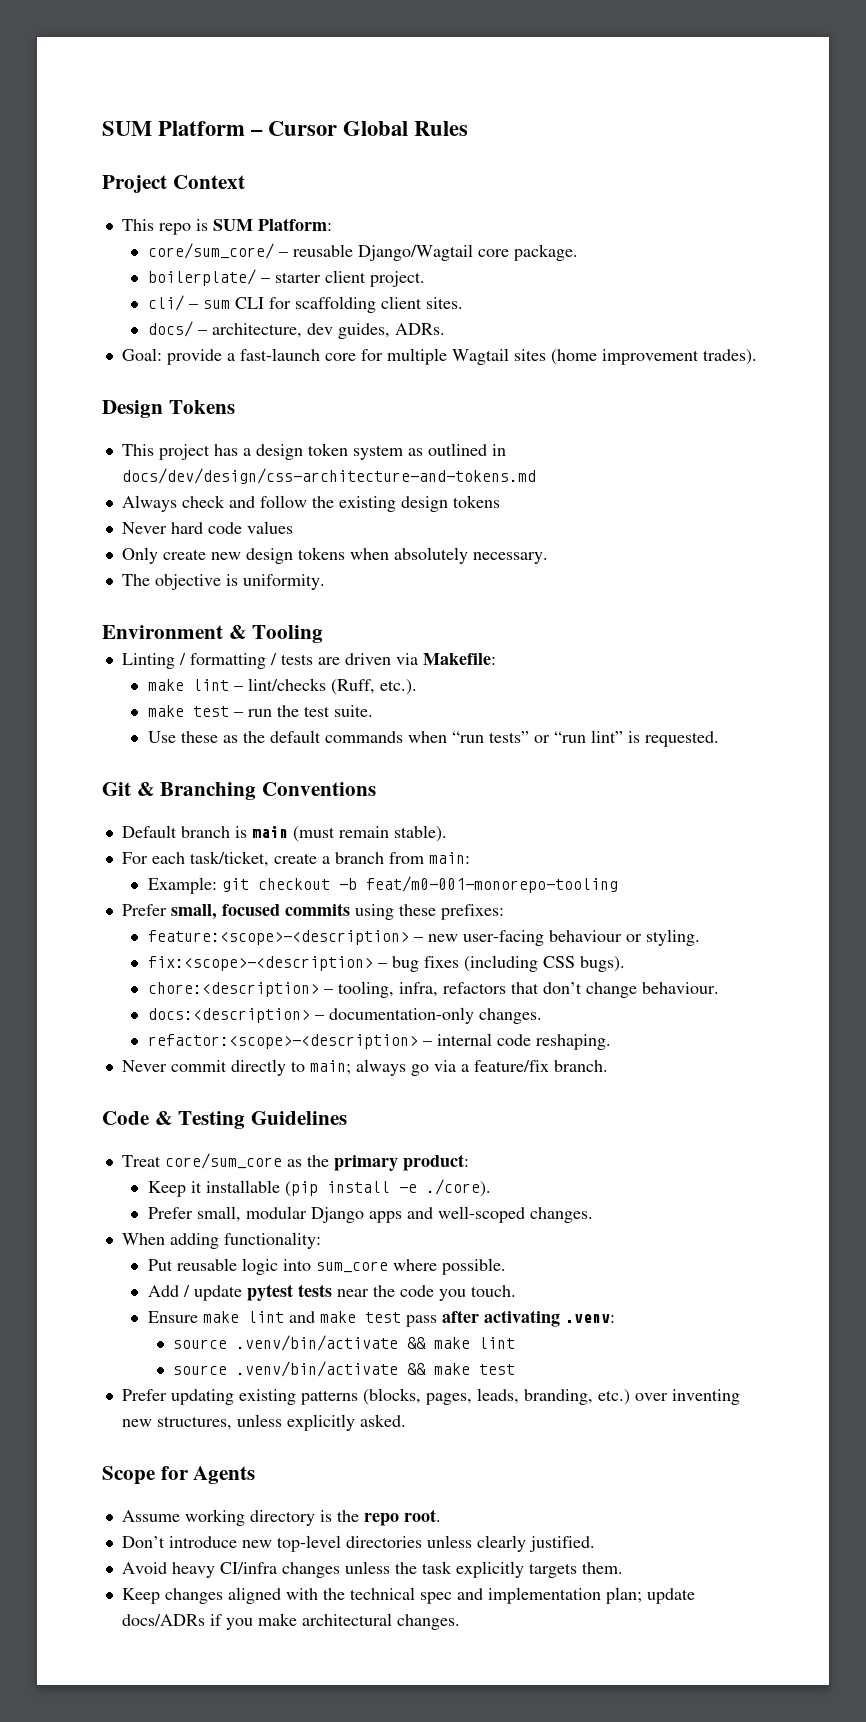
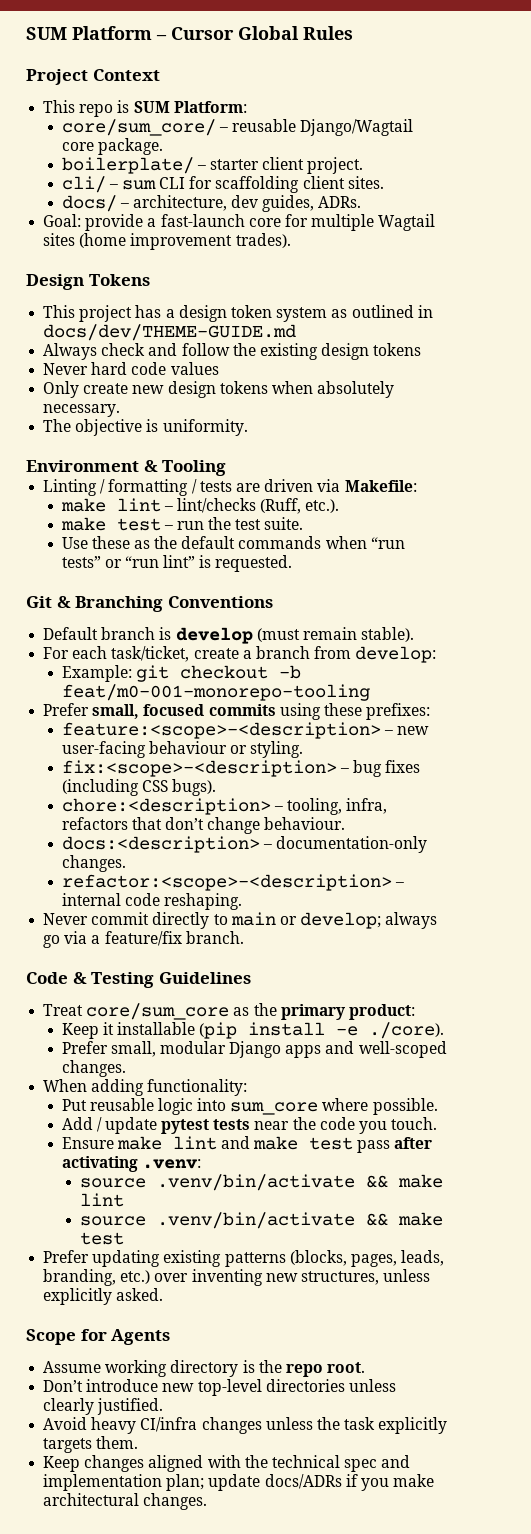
- This project has a design token system as outlined in docs/dev/design/css-architecture-and-tokens.md
+ This project has a design token system as outlined in docs/dev/THEME-GUIDE.md
- Default branch is main (must remain stable).
+ Default branch is develop (must remain stable).
- For each task/ticket, create a branch from main:
+ For each task/ticket, create a branch from develop:
- Never commit directly to main; always go via a feature/fix branch.
+ Never commit directly to main or develop; always go via a feature/fix branch.

